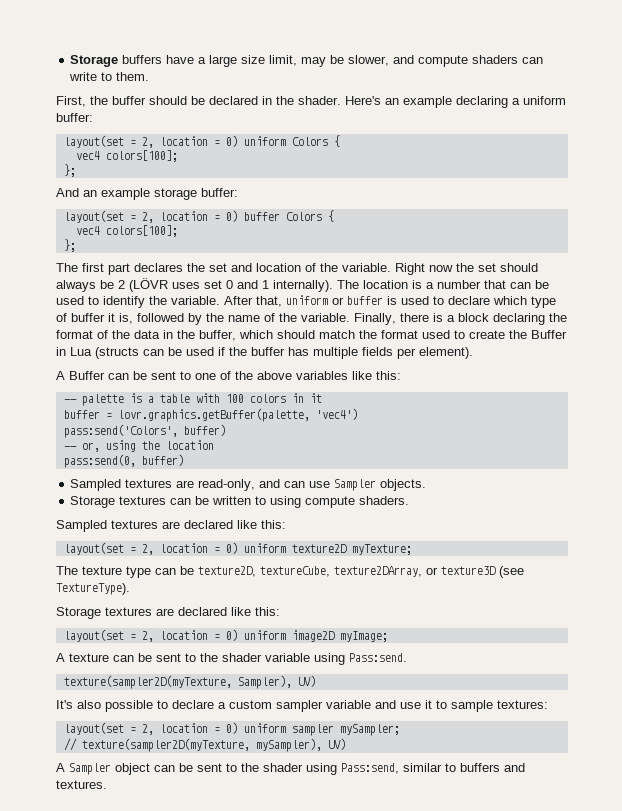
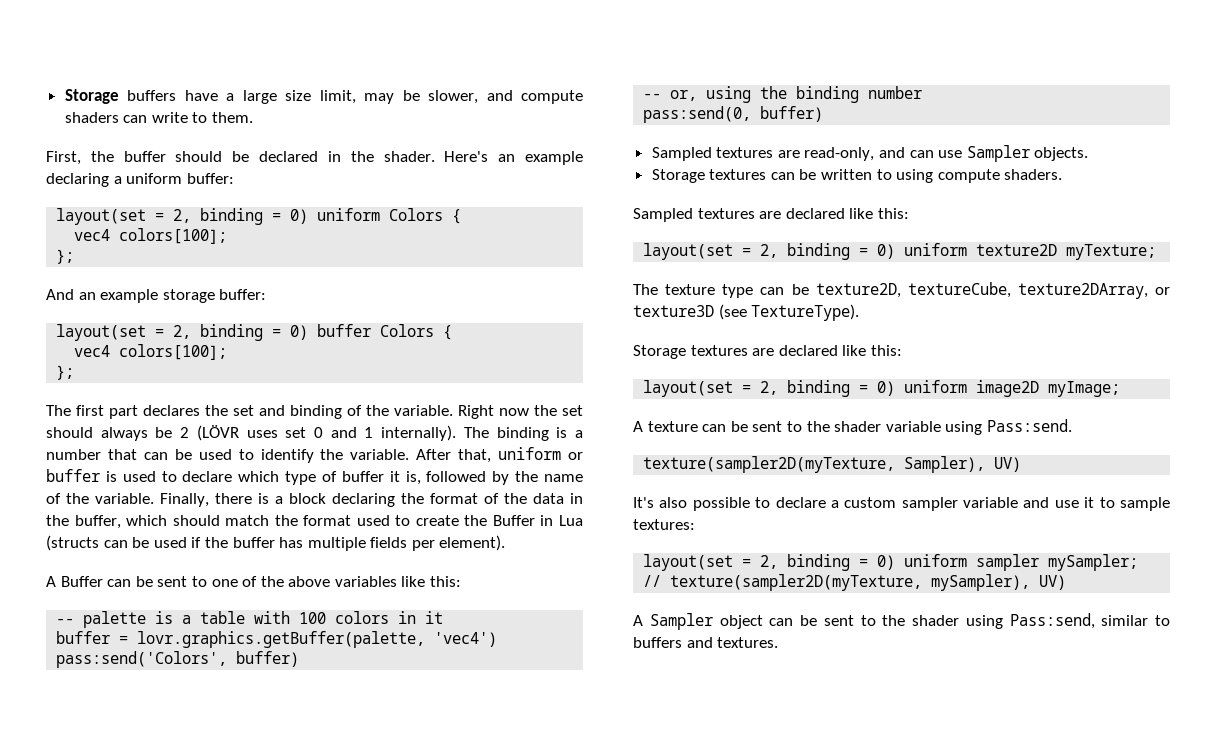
- layout(set = 2, location = 0) uniform Colors {
+ layout(set = 2, binding = 0) uniform Colors {
- layout(set = 2, location = 0) buffer Colors {
+ layout(set = 2, binding = 0) buffer Colors {
- The first part declares the set and location of the variable.
+ The first part declares the set and binding of the variable.
- The location is a number that can be used to identify the variable.
+ The binding is a number that can be used to identify the variable.
- -- or, using the location
+ -- or, using the binding number
- layout(set = 2, location = 0) uniform texture2D myTexture;
+ layout(set = 2, binding = 0) uniform texture2D myTexture;
- layout(set = 2, location = 0) uniform image2D myImage;
+ layout(set = 2, binding = 0) uniform image2D myImage;
- layout(set = 2, location = 0) uniform sampler mySampler;
+ layout(set = 2, binding = 0) uniform sampler mySampler;

